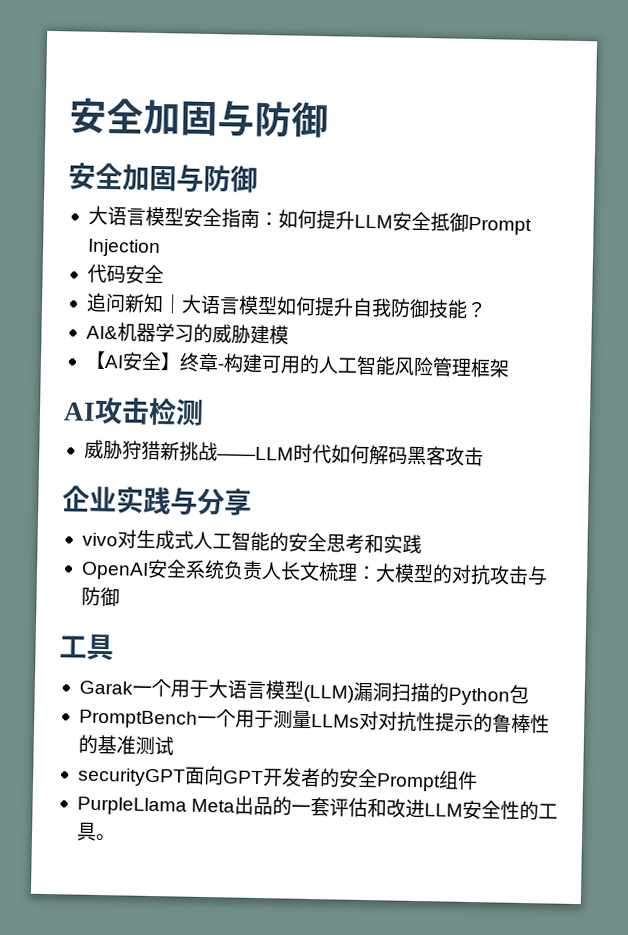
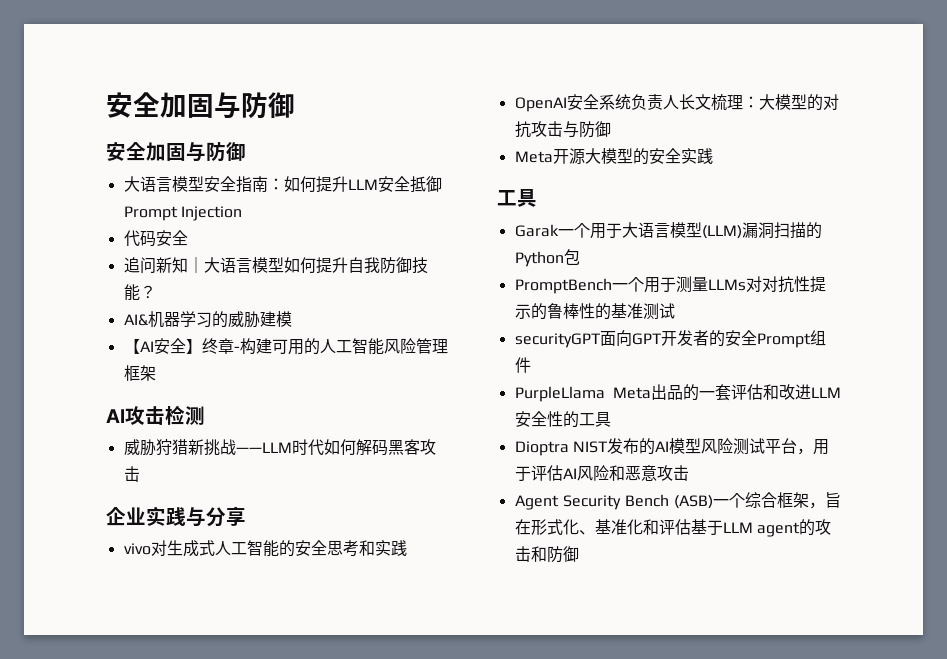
+ Meta开源大模型的安全实践
- PurpleLlama Meta出品的一套评估和改进LLM安全性的工具。
+ PurpleLlama Meta出品的一套评估和改进LLM安全性的工具
+ Dioptra NIST发布的AI模型风险测试平台，用于评估AI风险和恶意攻击
+ Agent Security Bench (ASB)一个综合框架，旨在形式化、基准化和评估基于LLM agent的攻击和防御

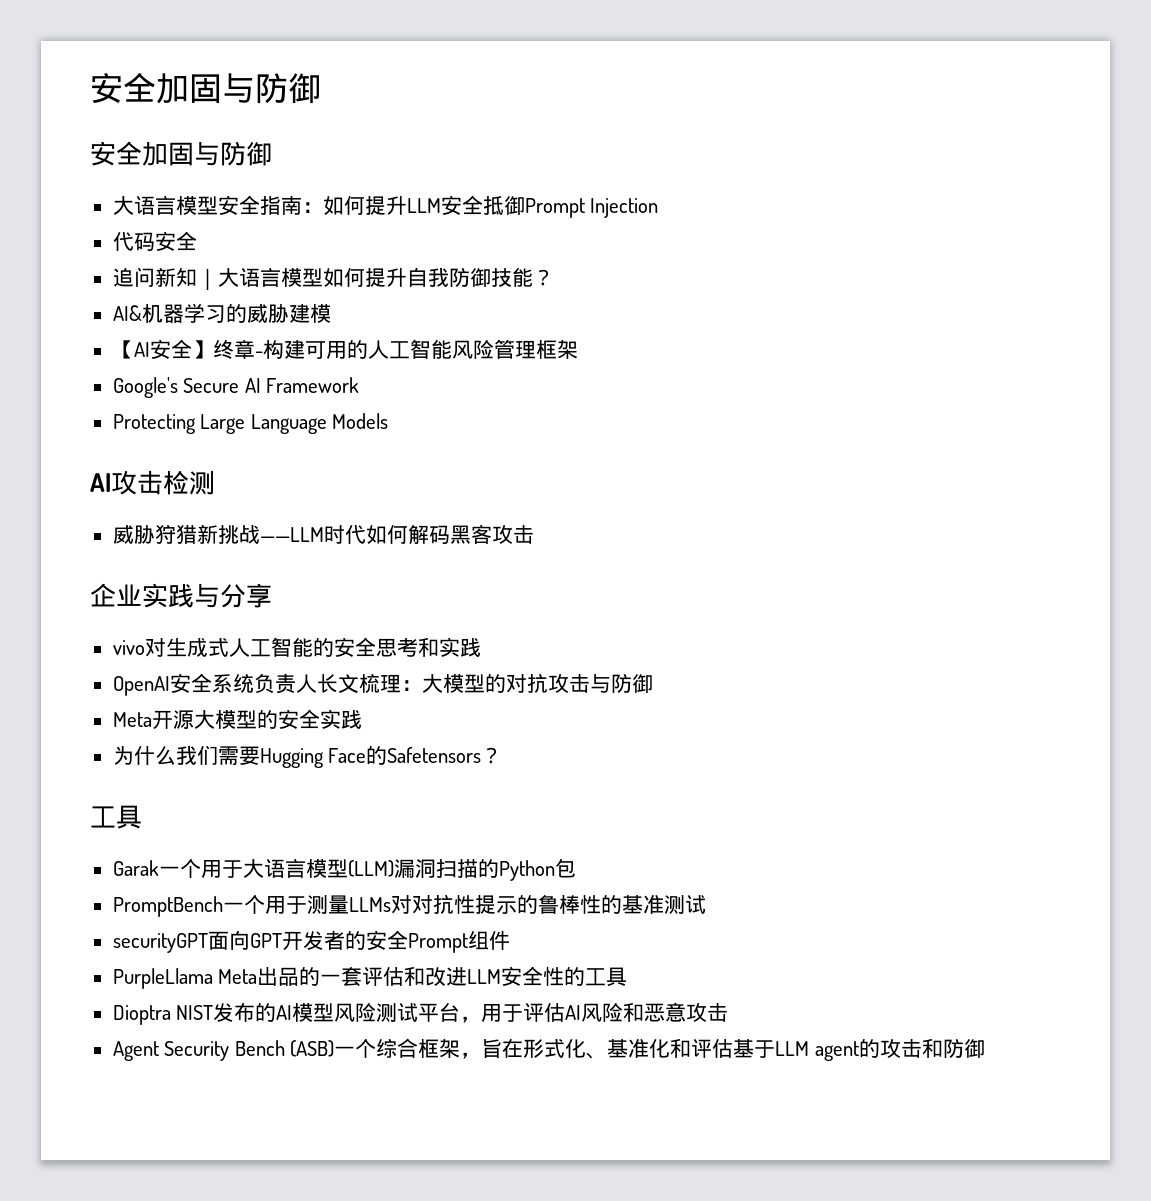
+ Google's Secure AI Framework
+ Protecting Large Language Models
+ 为什么我们需要Hugging Face的Safetensors？

